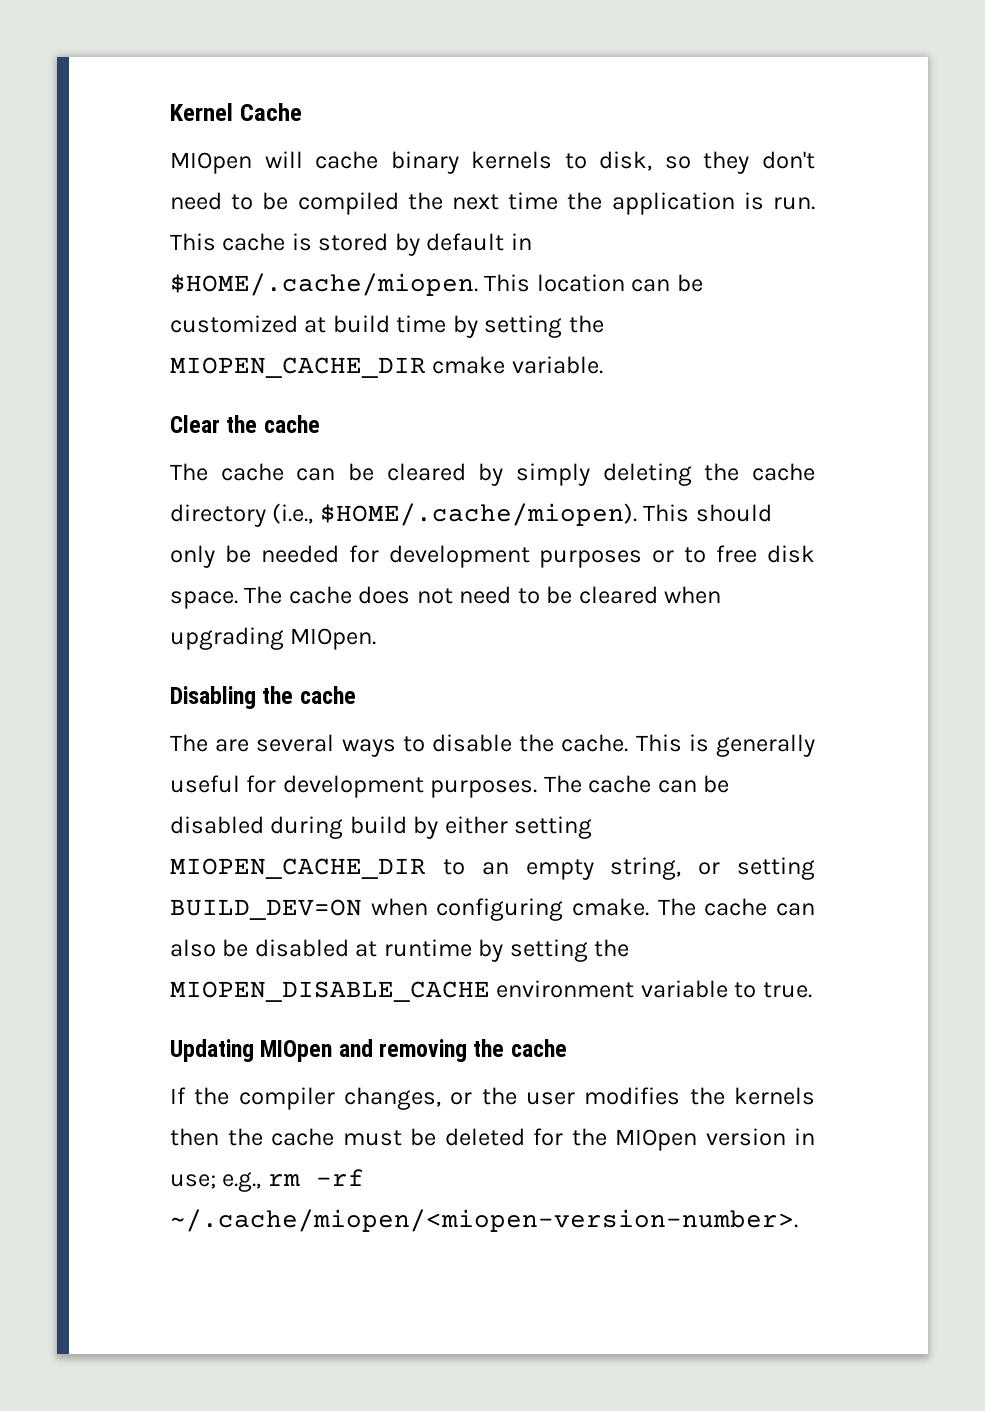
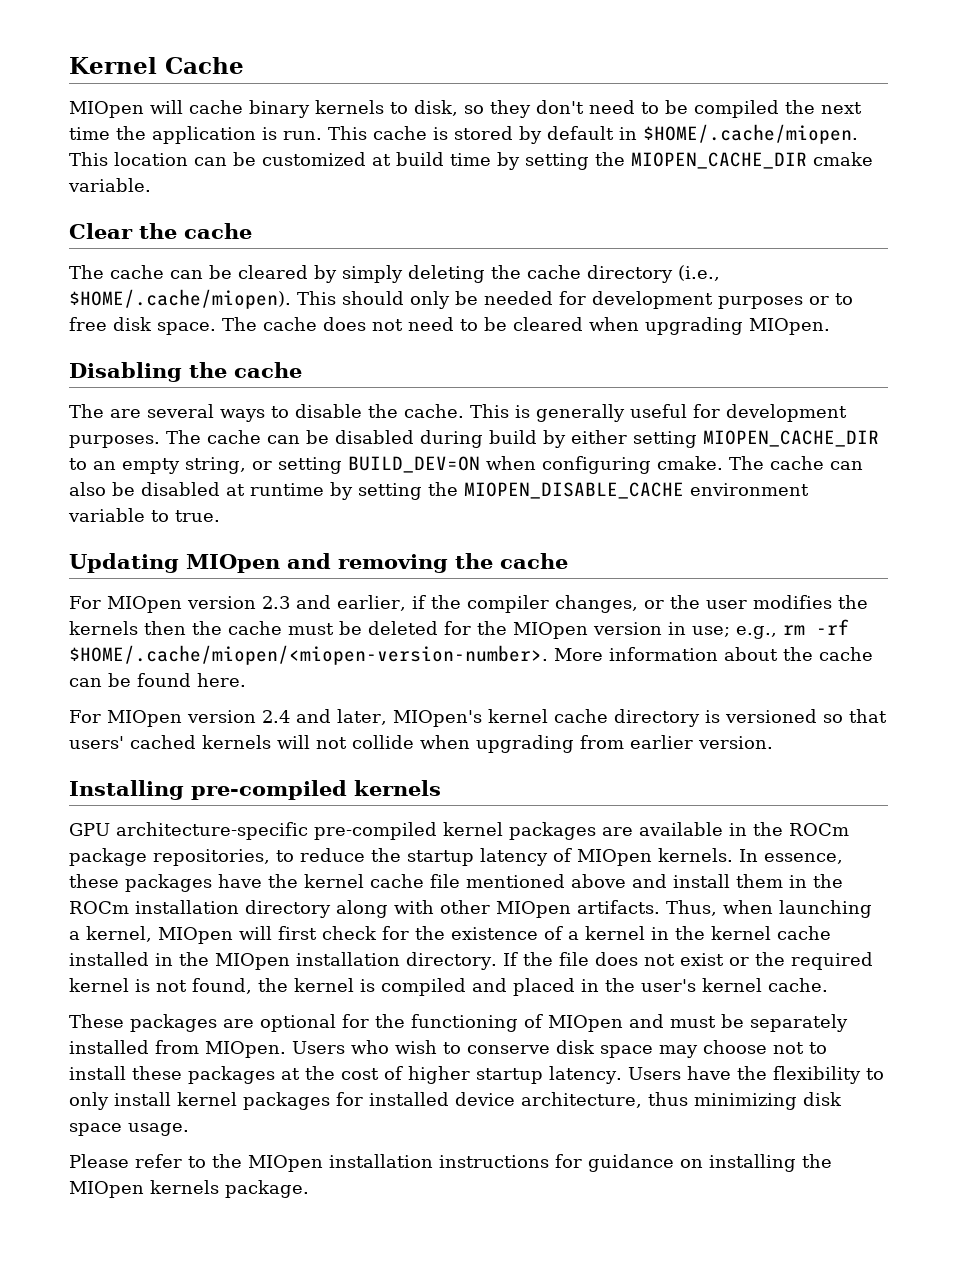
- If the compiler changes, or the user modifies the kernels then the cache must be deleted for the MIOpen version in use; e.g., rm -rf ~/.cache/miopen/<miopen-version-number>.
+ For MIOpen version 2.3 and earlier, if the compiler changes, or the user modifies the kernels then the cache must be deleted for the MIOpen version in use; e.g., rm -rf $HOME/.cache/miopen/<miopen-version-number>. More information about the cache can be found here.
+ For MIOpen version 2.4 and later, MIOpen's kernel cache directory is versioned so that users' cached kernels will not collide when upgrading from earlier version.
+ Installing pre-compiled kernels
+ GPU architecture-specific pre-compiled kernel packages are available in the ROCm package repositories, to reduce the startup latency of MIOpen kernels. In essence, these packages have the kernel cache file mentioned above and install them in the ROCm installation directory along with other MIOpen artifacts. Thus, when launching a kernel, MIOpen will first check for the existence of a kernel in the kernel cache installed in the MIOpen installation directory. If the file does not exist or the required kernel is not found, the kernel is compiled and placed in the user's kernel cache.
+ These packages are optional for the functioning of MIOpen and must be separately installed from MIOpen. Users who wish to conserve disk space may choose not to install these packages at the cost of higher startup latency. Users have the flexibility to only install kernel packages for installed device architecture, thus minimizing disk space usage.
+ Please refer to the MIOpen installation instructions for guidance on installing the MIOpen kernels package.

